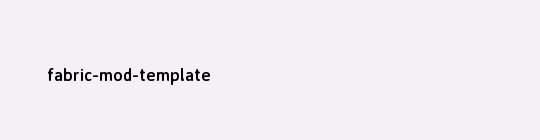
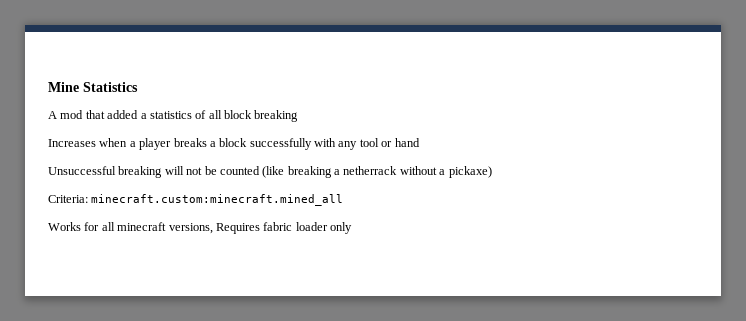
- fabric-mod-template
+ Mine Statistics
+ A mod that added a statistics of all block breaking
+ Increases when a player breaks a block successfully with any tool or hand
+ Unsuccessful breaking will not be counted (like breaking a netherrack without a pickaxe)
+ Criteria: minecraft.custom:minecraft.mined_all
+ Works for all minecraft versions, Requires fabric loader only

